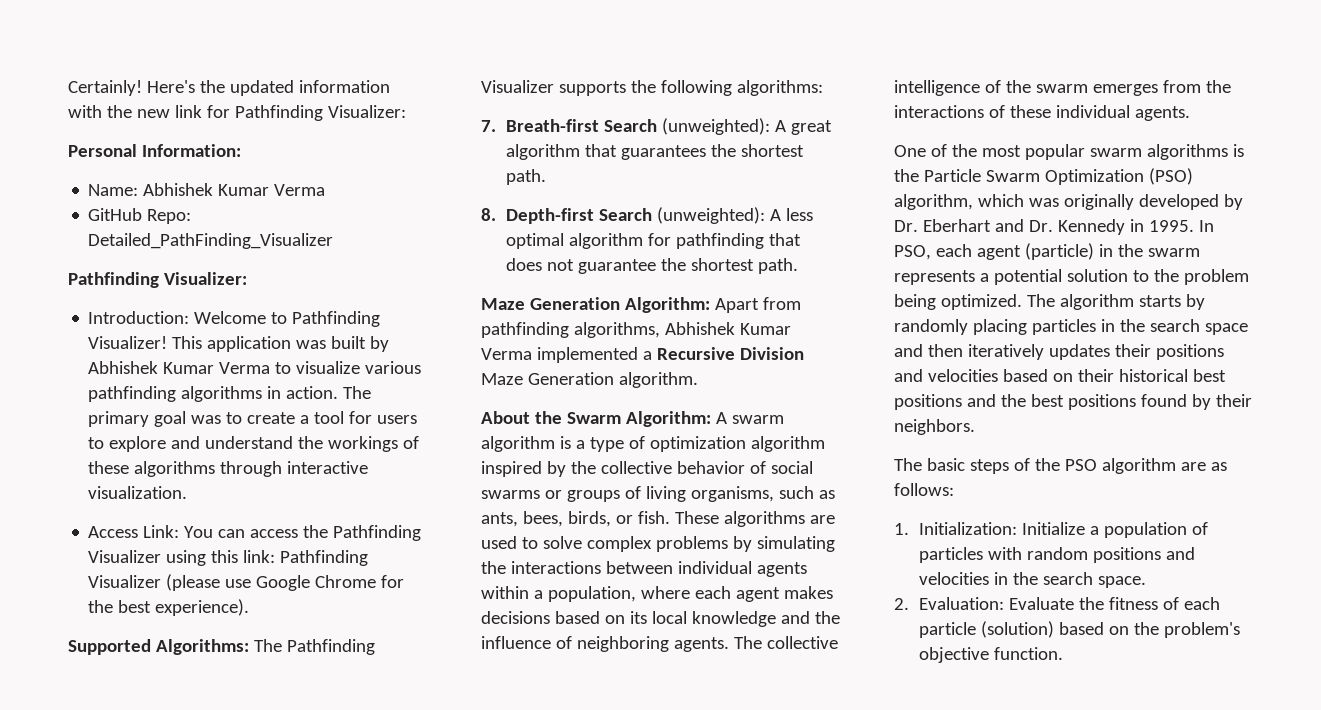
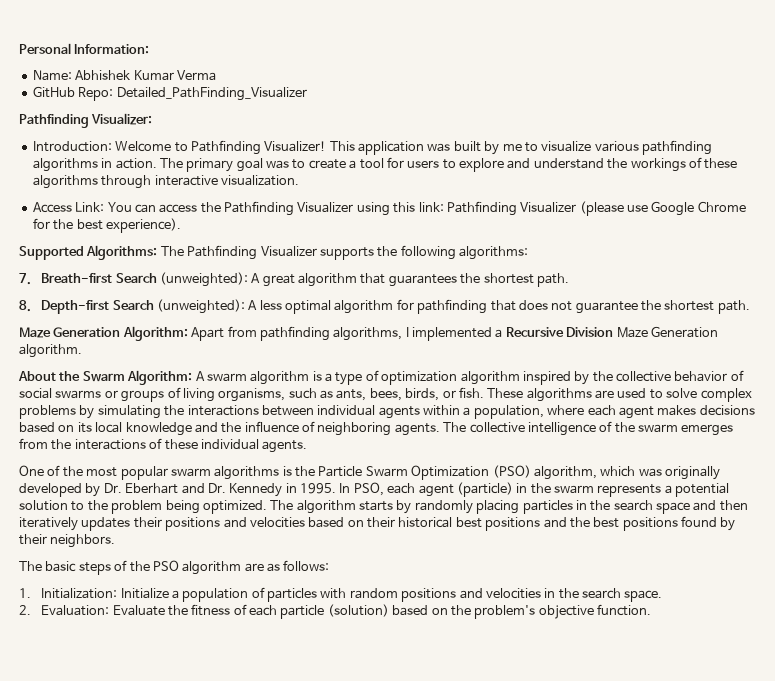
- Certainly! Here's the updated information with the new link for Pathfinding Visualizer:
- This application was built by Abhishek Kumar Verma to visualize various pathfinding algorithms in action.
+ This application was built by me to visualize various pathfinding algorithms in action.
- Maze Generation Algorithm: Apart from pathfinding algorithms, Abhishek Kumar Verma implemented a Recursive Division Maze Generation algorithm.
+ Maze Generation Algorithm: Apart from pathfinding algorithms, I implemented a Recursive Division Maze Generation algorithm.

